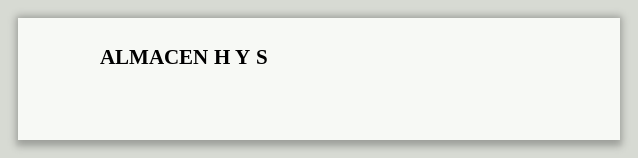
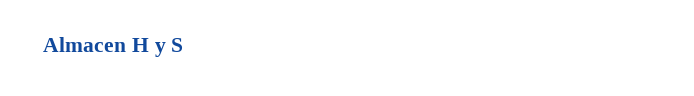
- ALMACEN H Y S
+ Almacen H y S

